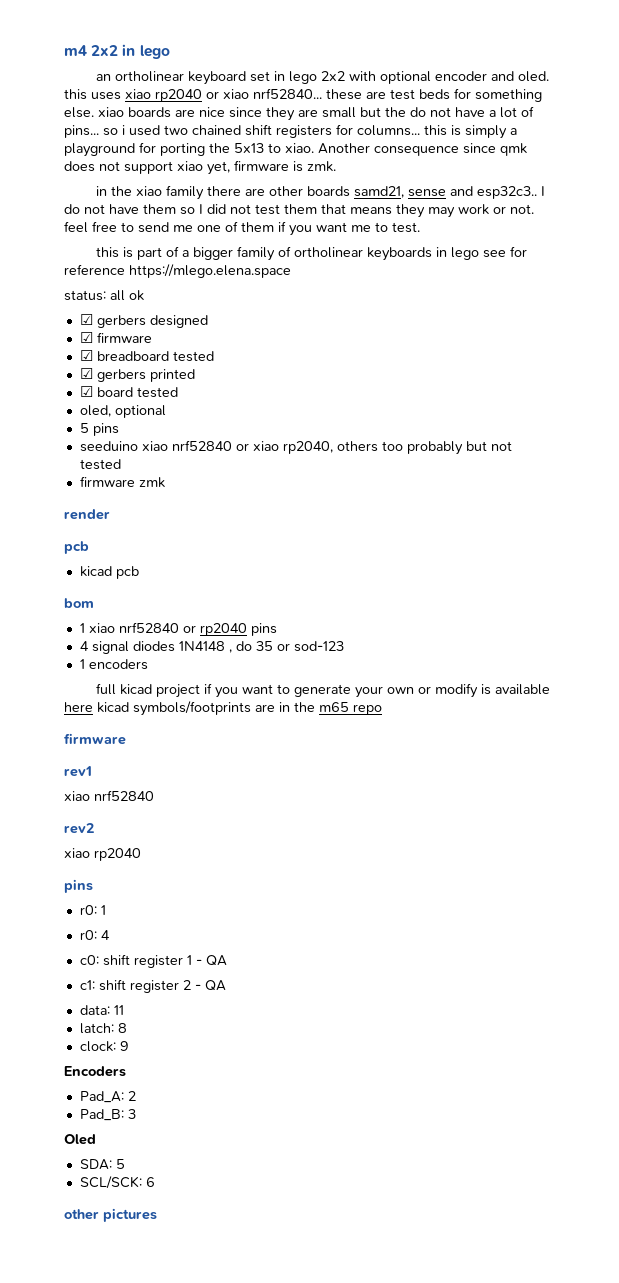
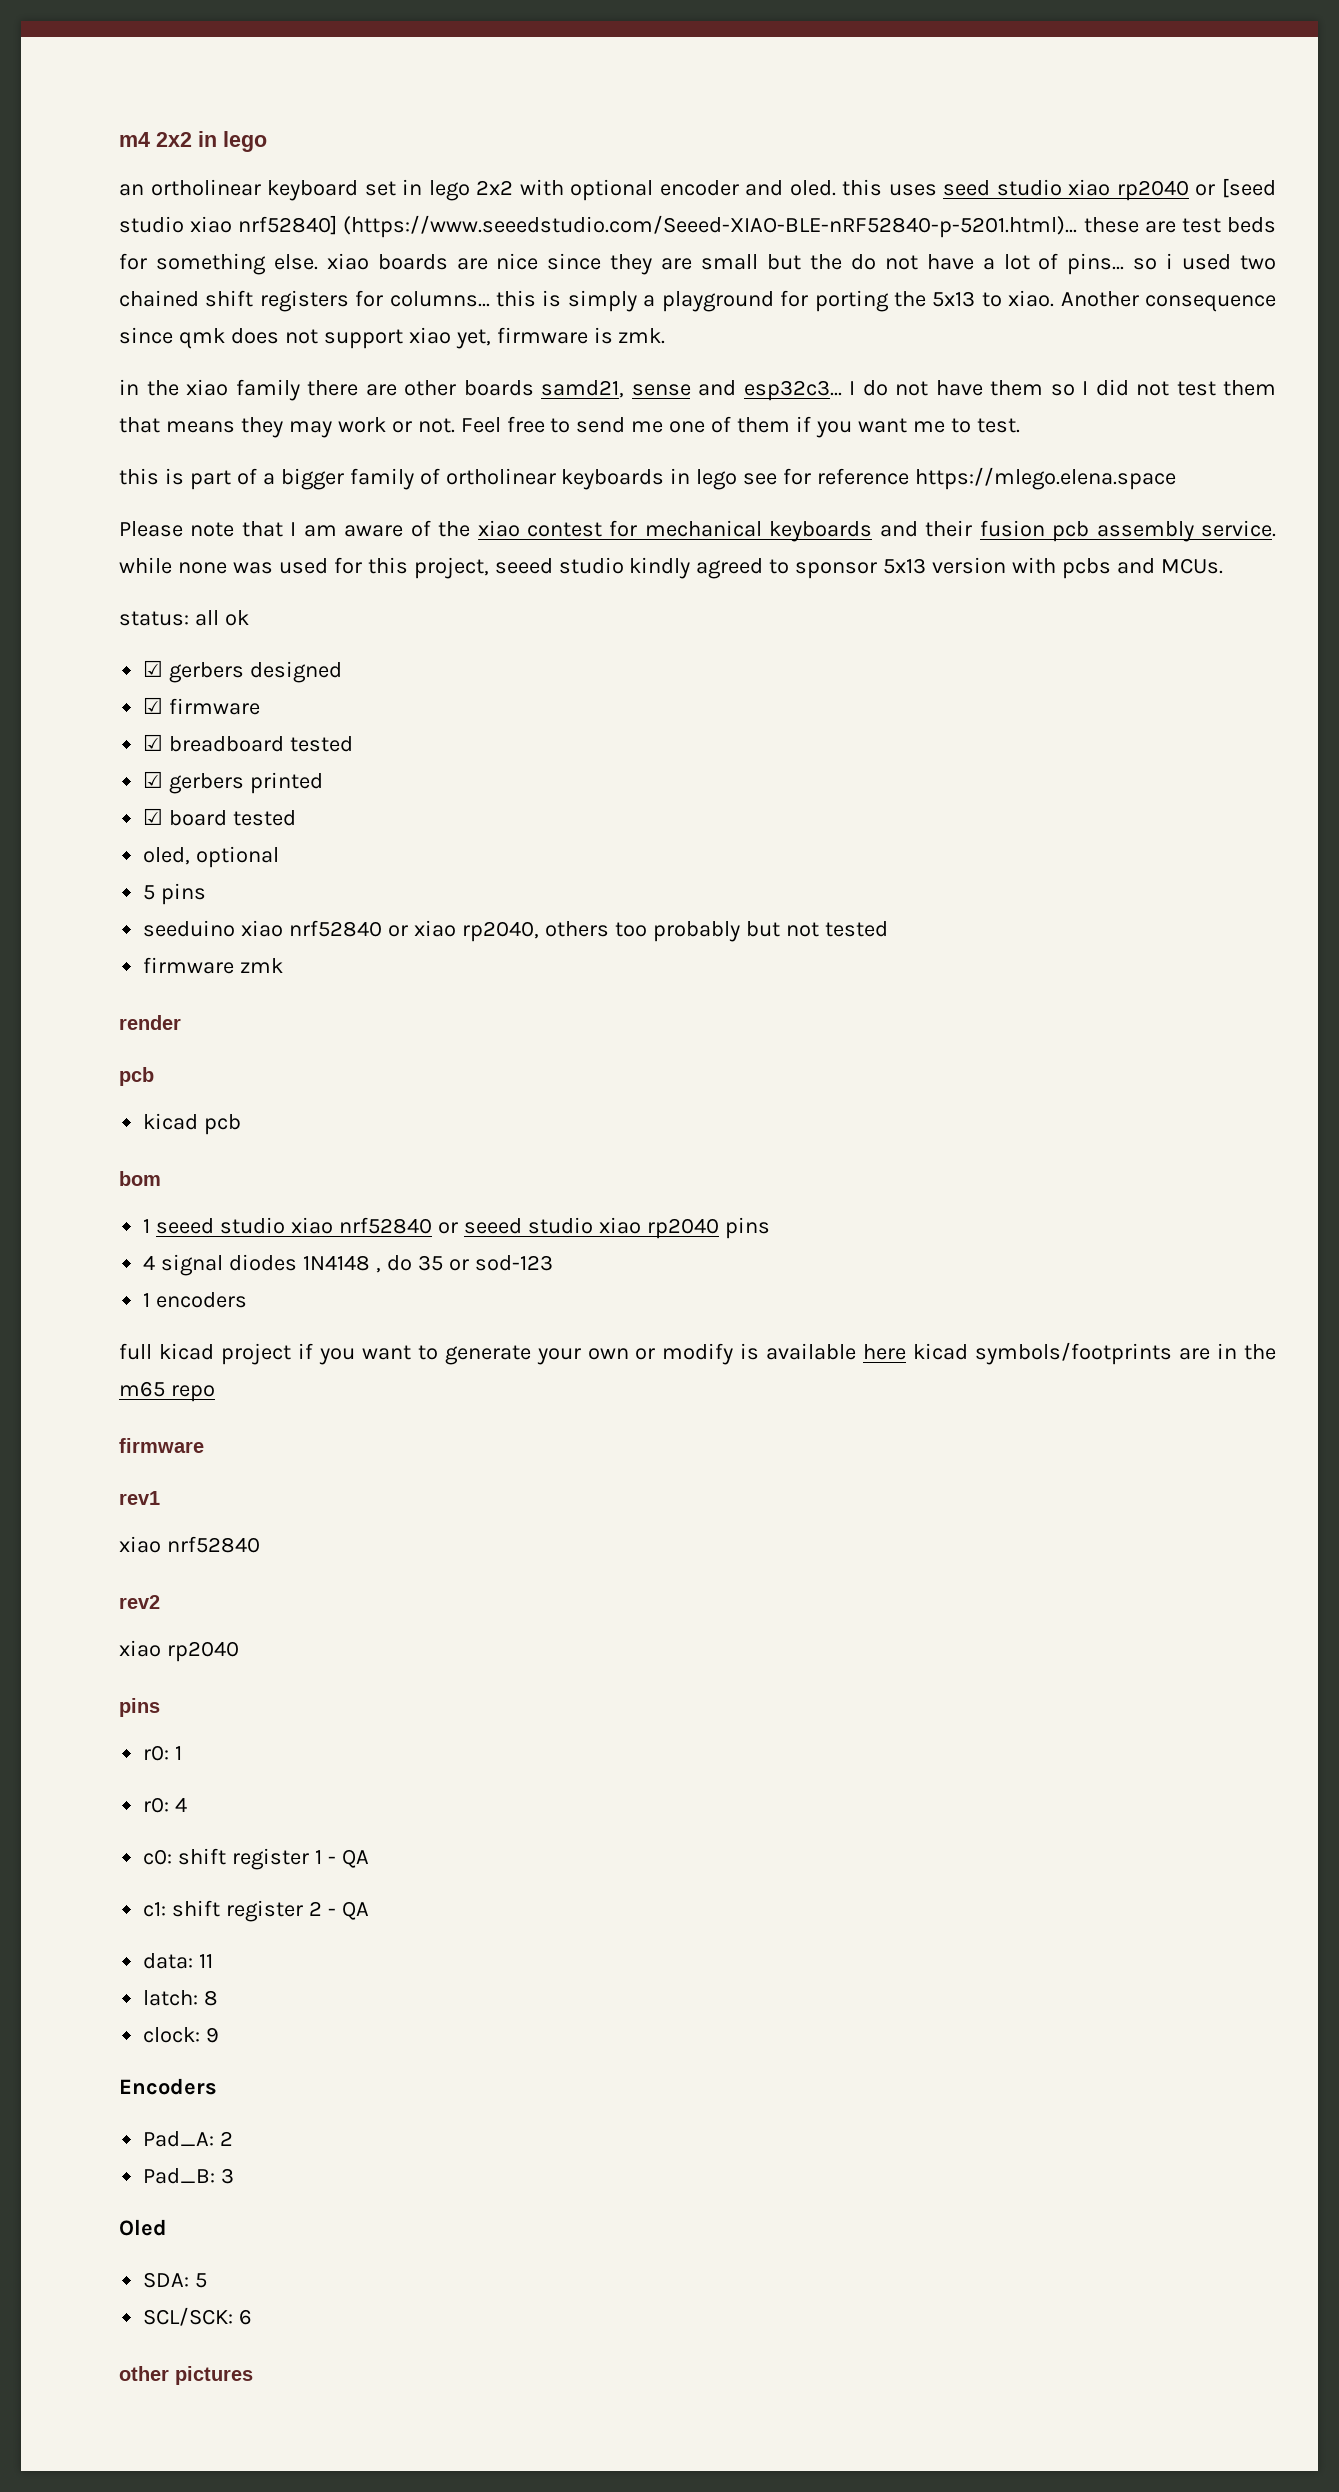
- an ortholinear keyboard set in lego 2x2 with optional encoder and oled. this uses xiao rp2040 or xiao nrf52840... these are test beds for something else. xiao boards are nice since they are small but the do not have a lot of pins... so i used two chained shift registers for columns... this is simply a playground for porting the 5x13 to xiao.
+ an ortholinear keyboard set in lego 2x2 with optional encoder and oled. this uses seed studio xiao rp2040 or [seed studio xiao nrf52840] (https://www.seeedstudio.com/Seeed-XIAO-BLE-nRF52840-p-5201.html)... these are test beds for something else. xiao boards are nice since they are small but the do not have a lot of pins... so i used two chained shift registers for columns... this is simply a playground for porting the 5x13 to xiao.
- in the xiao family there are other boards samd21, sense and esp32c3..
+ in the xiao family there are other boards samd21, sense and esp32c3...
- I do not have them so I did not test them that means they may work or not. feel free to send me one of them if you want me to test.
+ I do not have them so I did not test them that means they may work or not. Feel free to send me one of them if you want me to test.
+ Please note that I am aware of the xiao contest for mechanical keyboards and their fusion pcb assembly service. while none was used for this project, seeed studio kindly agreed to sponsor 5x13 version with pcbs and MCUs.
- 1 xiao nrf52840 or rp2040 pins
+ 1 seeed studio xiao nrf52840 or seeed studio xiao rp2040 pins

